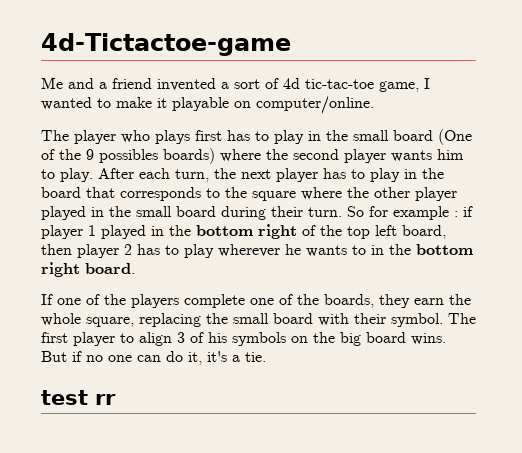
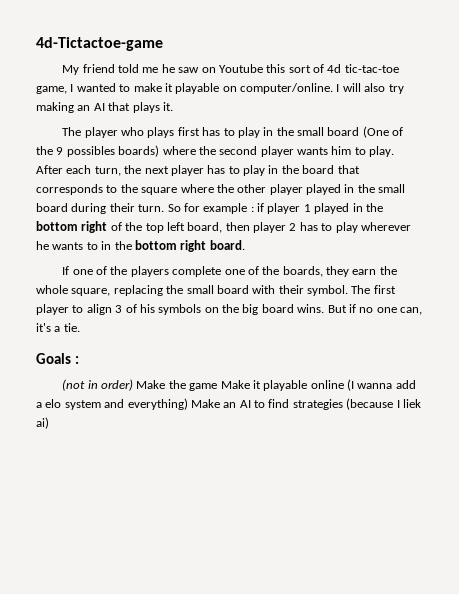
- Me and a friend invented a sort of 4d tic-tac-toe game, I wanted to make it playable on computer/online.
+ My friend told me he saw on Youtube this sort of 4d tic-tac-toe game, I wanted to make it playable on computer/online. I will also try making an AI that plays it.
- But if no one can do it, it's a tie.
+ But if no one can, it's a tie.
- test rr
+ Goals :
+ (not in order) Make the game Make it playable online (I wanna add a elo system and everything) Make an AI to find strategies (because I liek ai)

